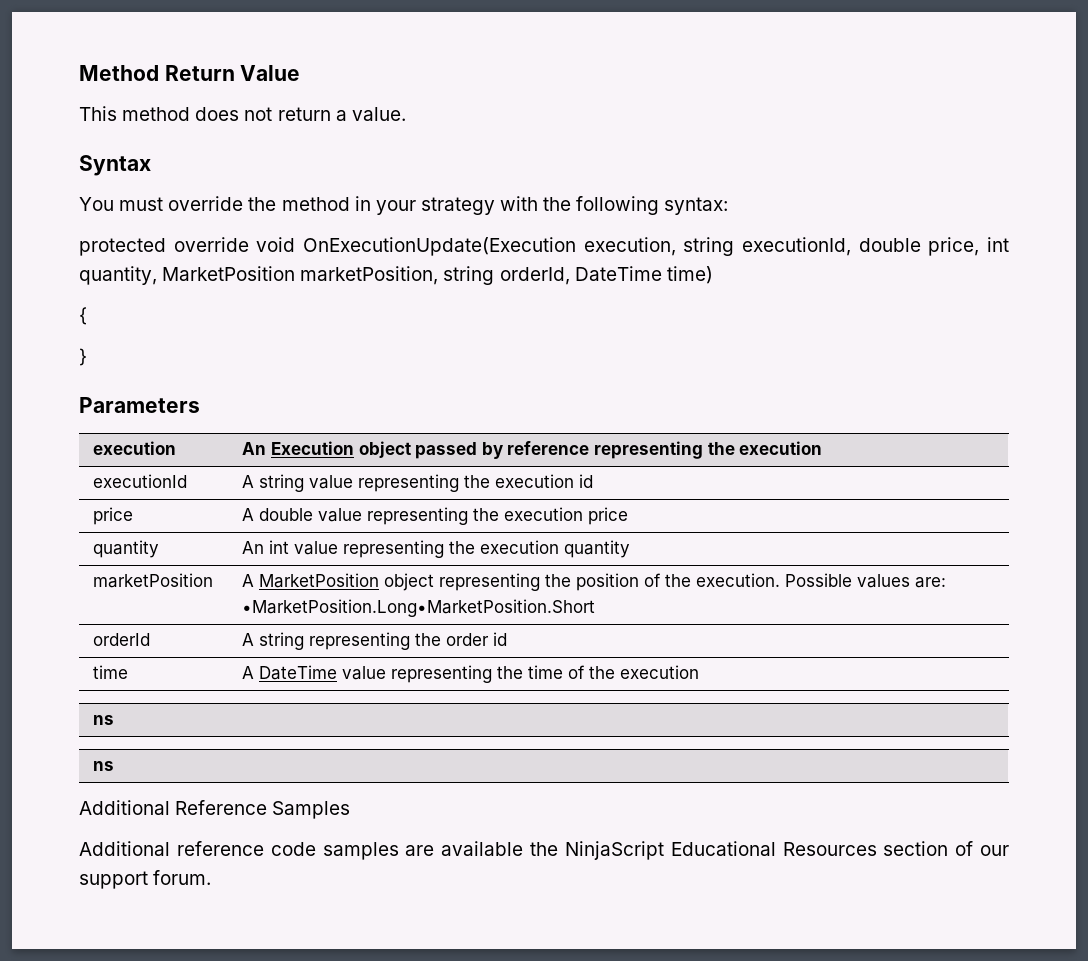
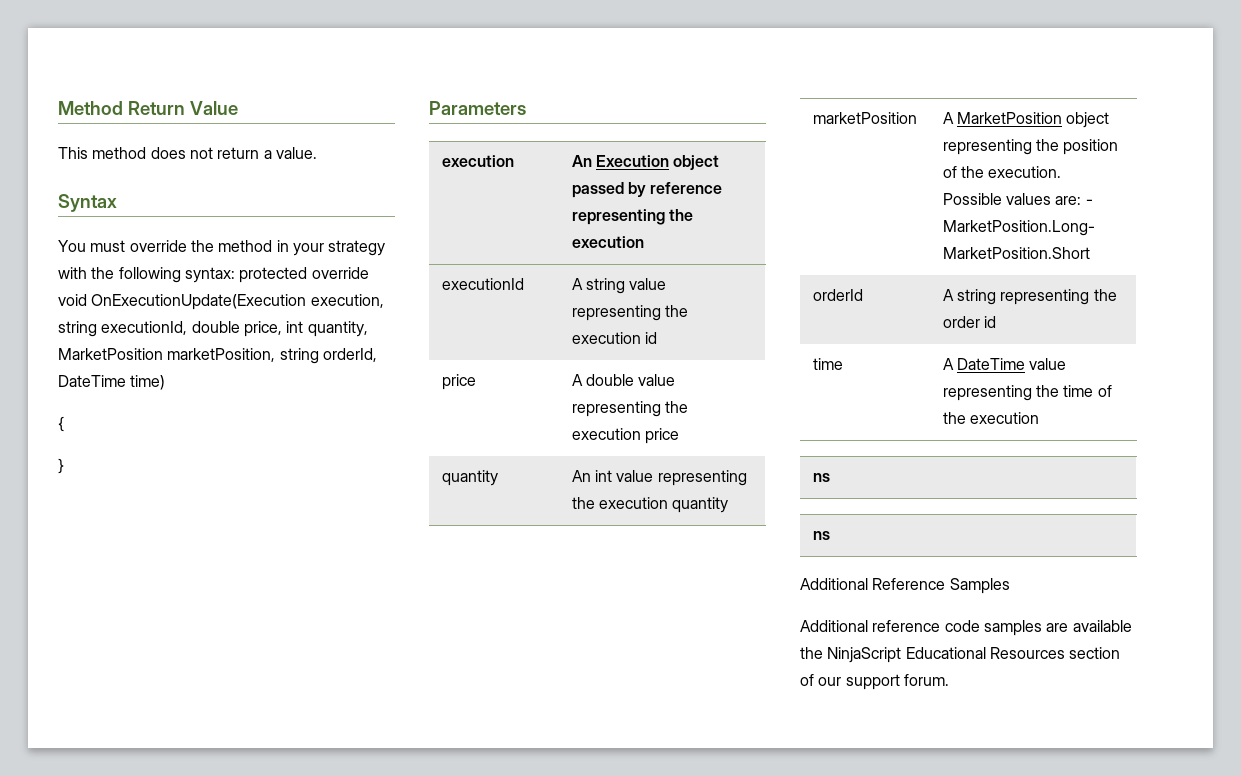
- You must override the method in your strategy with the following syntax:
- protected override void OnExecutionUpdate(Execution execution, string executionId, double price, int quantity, MarketPosition marketPosition, string orderId, DateTime time)
+ You must override the method in your strategy with the following syntax: protected override void OnExecutionUpdate(Execution execution, string executionId, double price, int quantity, MarketPosition marketPosition, string orderId, DateTime time)
- marketPosition | A MarketPosition object representing the position of the execution. Possible values are: •MarketPosition.Long•MarketPosition.Short
+ marketPosition | A MarketPosition object representing the position of the execution. Possible values are: - MarketPosition.Long- MarketPosition.Short

